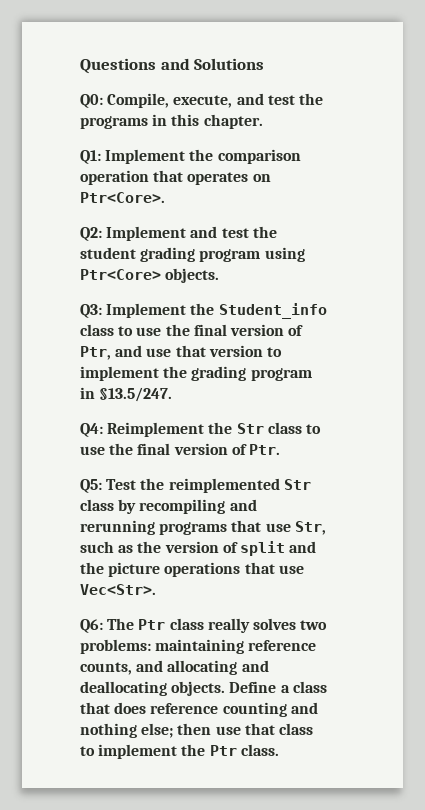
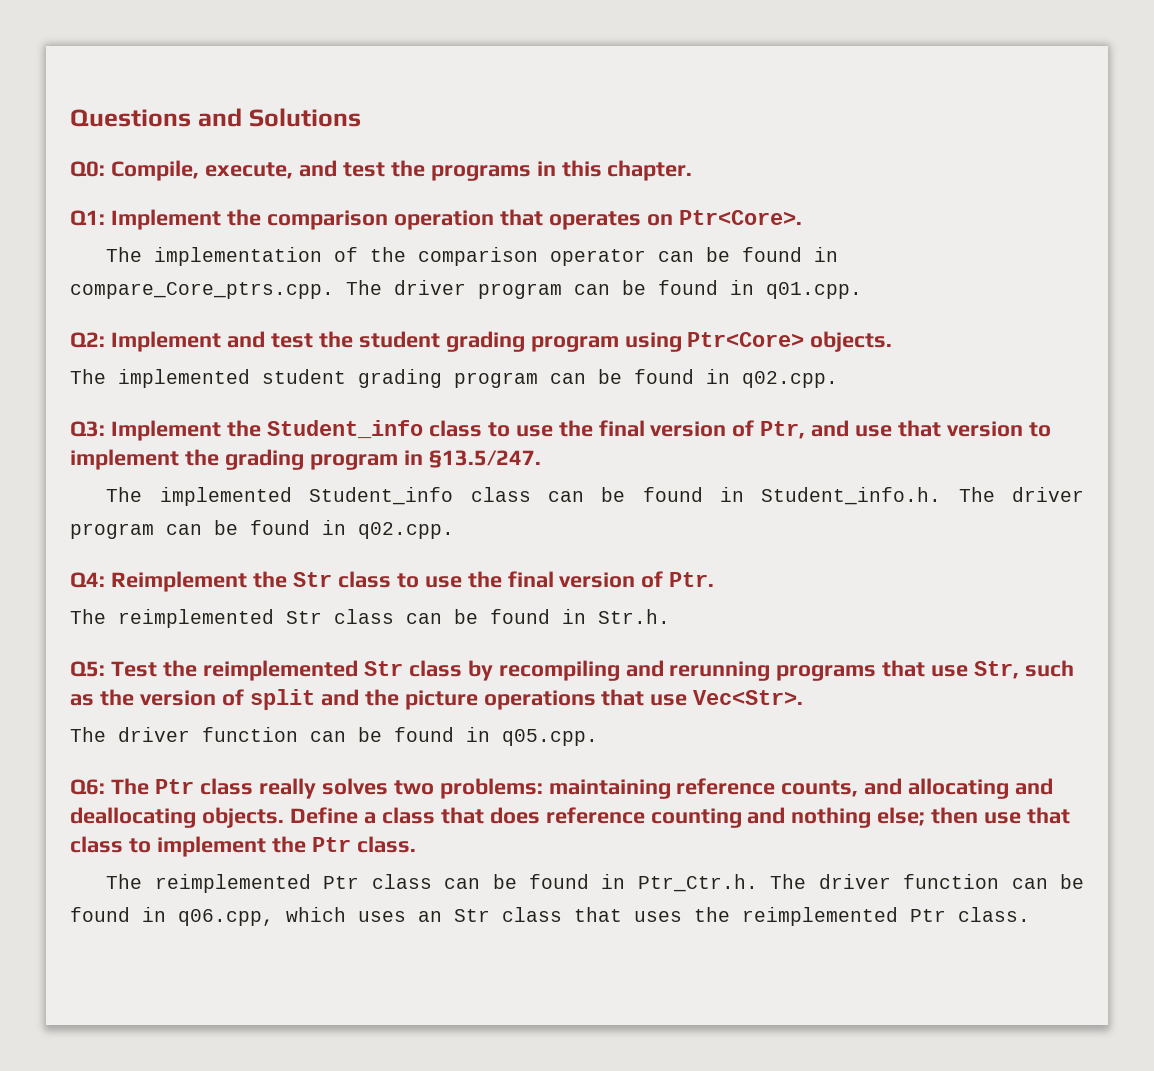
+ The implementation of the comparison operator can be found in compare_Core_ptrs.cpp. The driver program can be found in q01.cpp.
+ The implemented student grading program can be found in q02.cpp.
+ The implemented Student_info class can be found in Student_info.h. The driver program can be found in q02.cpp.
+ The reimplemented Str class can be found in Str.h.
+ The driver function can be found in q05.cpp.
+ The reimplemented Ptr class can be found in Ptr_Ctr.h. The driver function can be found in q06.cpp, which uses an Str class that uses the reimplemented Ptr class.

